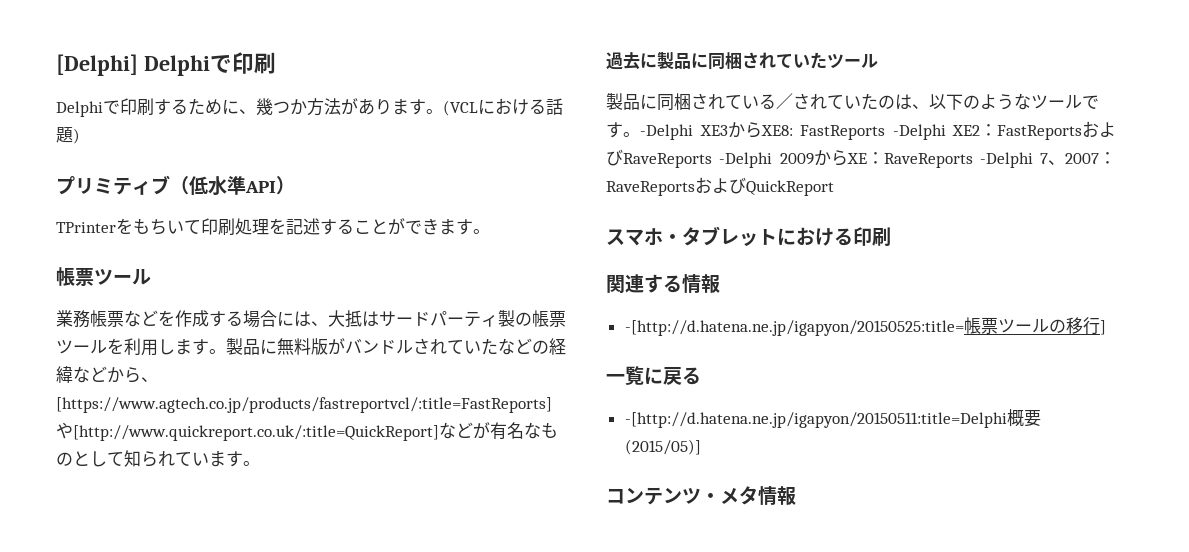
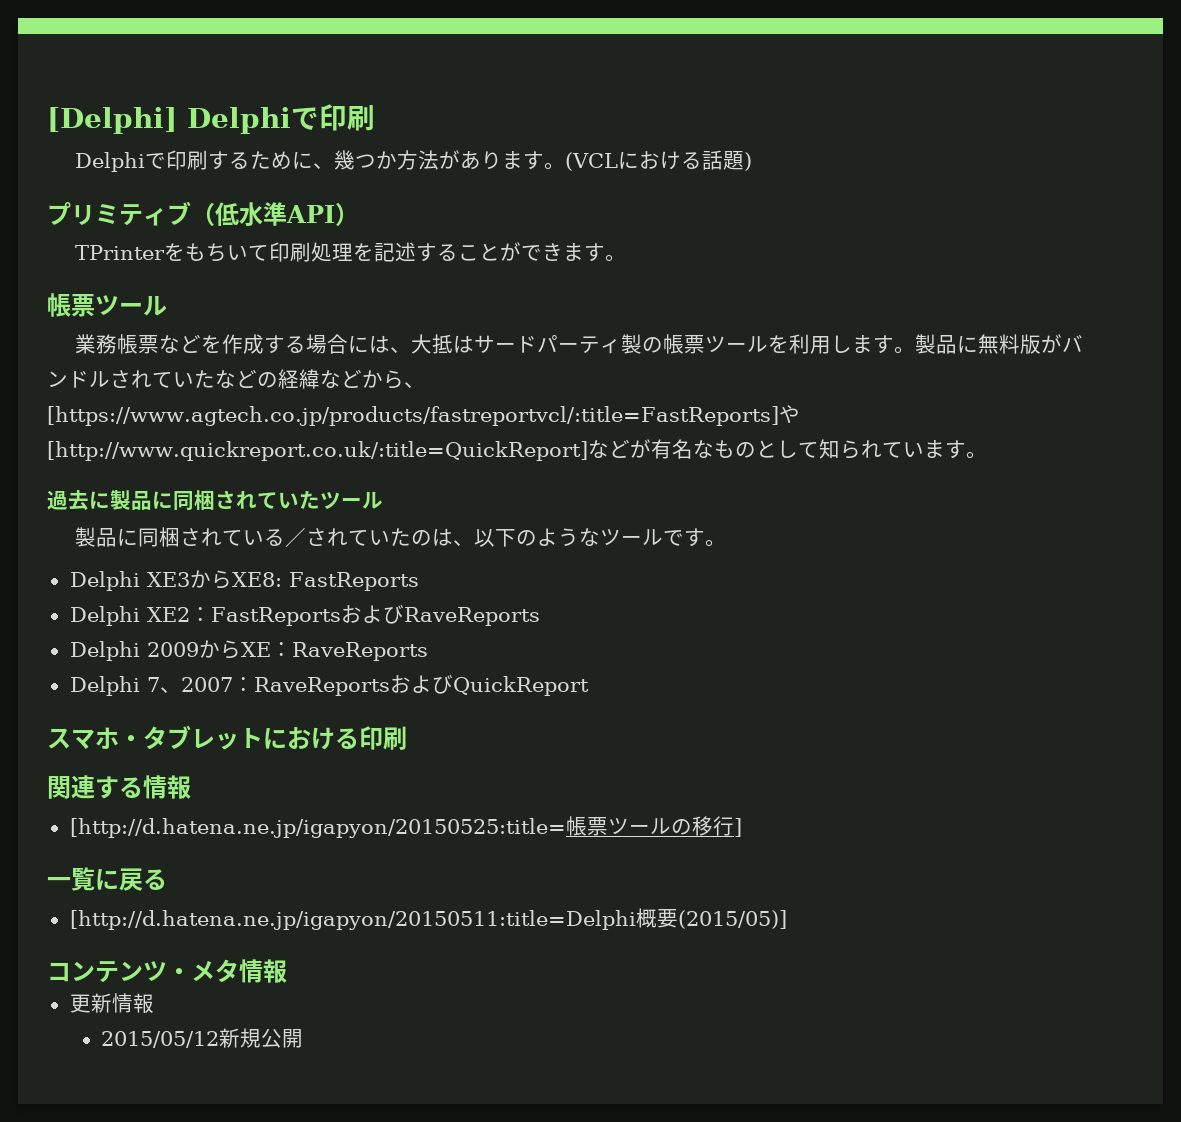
- 製品に同梱されている／されていたのは、以下のようなツールです。-Delphi XE3からXE8: FastReports -Delphi XE2：FastReportsおよびRaveReports -Delphi 2009からXE：RaveReports -Delphi 7、2007：RaveReportsおよびQuickReport
+ 製品に同梱されている／されていたのは、以下のようなツールです。
+ Delphi XE3からXE8: FastReports
+ Delphi XE2：FastReportsおよびRaveReports
+ Delphi 2009からXE：RaveReports
+ Delphi 7、2007：RaveReportsおよびQuickReport
- -[http://d.hatena.ne.jp/igapyon/20150525:title=帳票ツールの移行]
+ [http://d.hatena.ne.jp/igapyon/20150525:title=帳票ツールの移行]
- -[http://d.hatena.ne.jp/igapyon/20150511:title=Delphi概要(2015/05)]
+ [http://d.hatena.ne.jp/igapyon/20150511:title=Delphi概要(2015/05)]
+ 更新情報
+ 2015/05/12新規公開

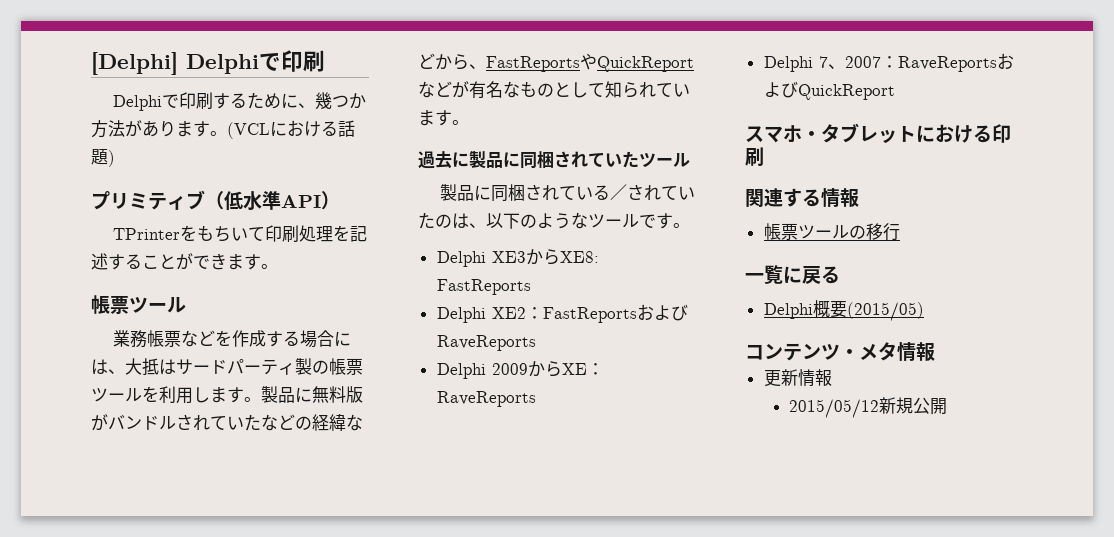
- 製品に無料版がバンドルされていたなどの経緯などから、[https://www.agtech.co.jp/products/fastreportvcl/:title=FastReports]や[http://www.quickreport.co.uk/:title=QuickReport]などが有名なものとして知られています。
+ 製品に無料版がバンドルされていたなどの経緯などから、FastReportsやQuickReportなどが有名なものとして知られています。
- [http://d.hatena.ne.jp/igapyon/20150525:title=帳票ツールの移行]
+ 帳票ツールの移行
- [http://d.hatena.ne.jp/igapyon/20150511:title=Delphi概要(2015/05)]
+ Delphi概要(2015/05)

